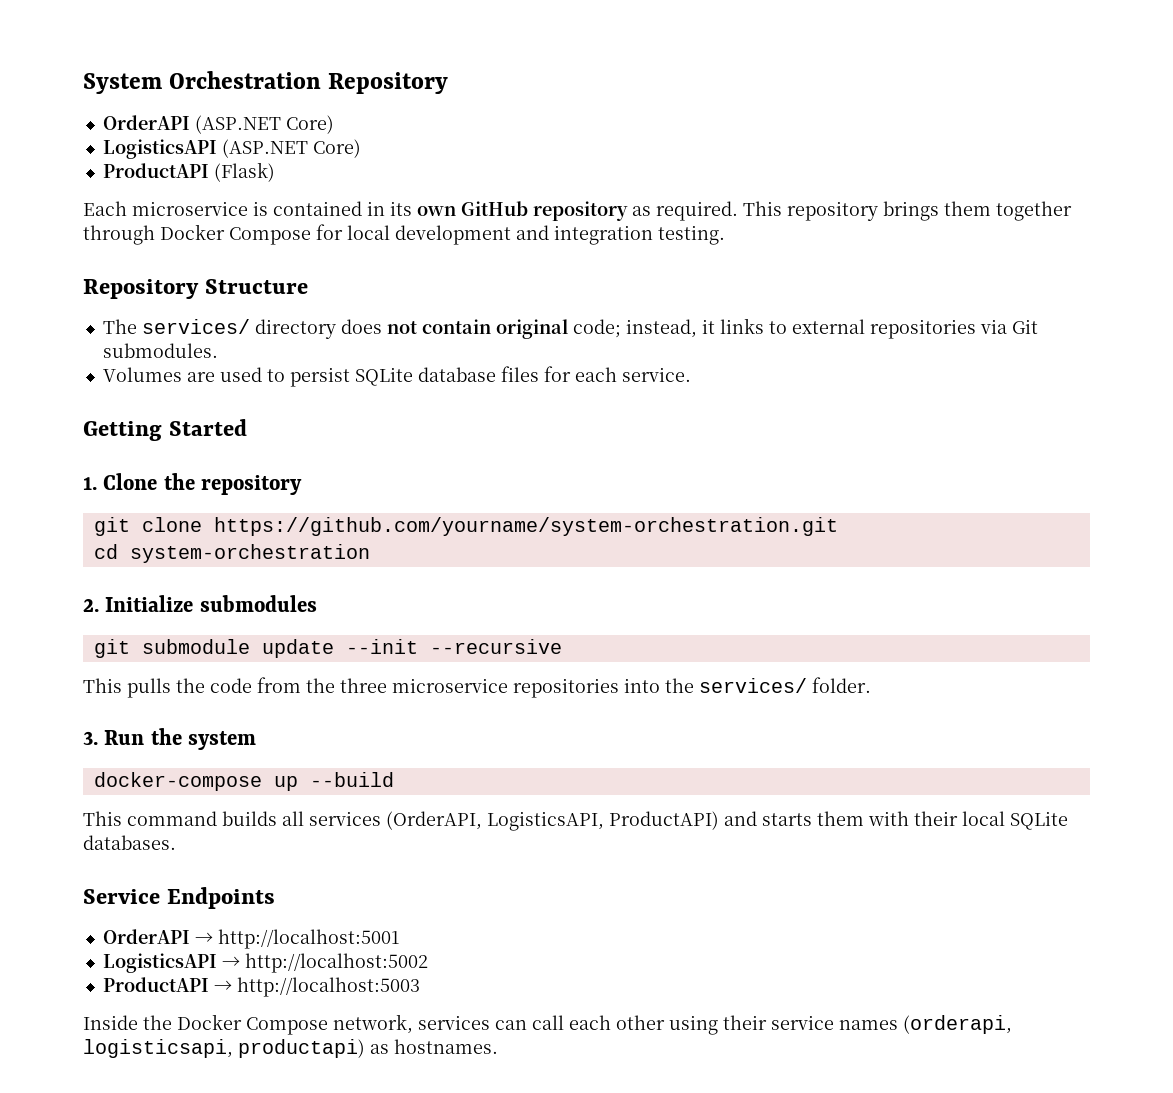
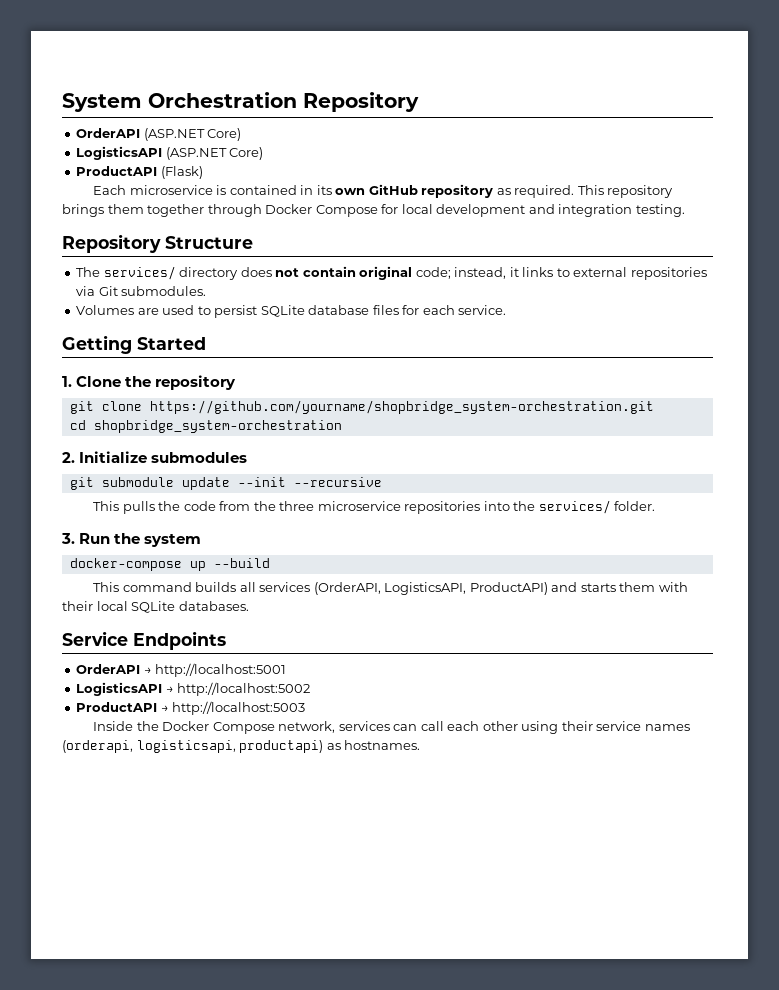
- git clone https://github.com/yourname/system-orchestration.git
+ git clone https://github.com/yourname/shopbridge_system-orchestration.git
- cd system-orchestration
+ cd shopbridge_system-orchestration

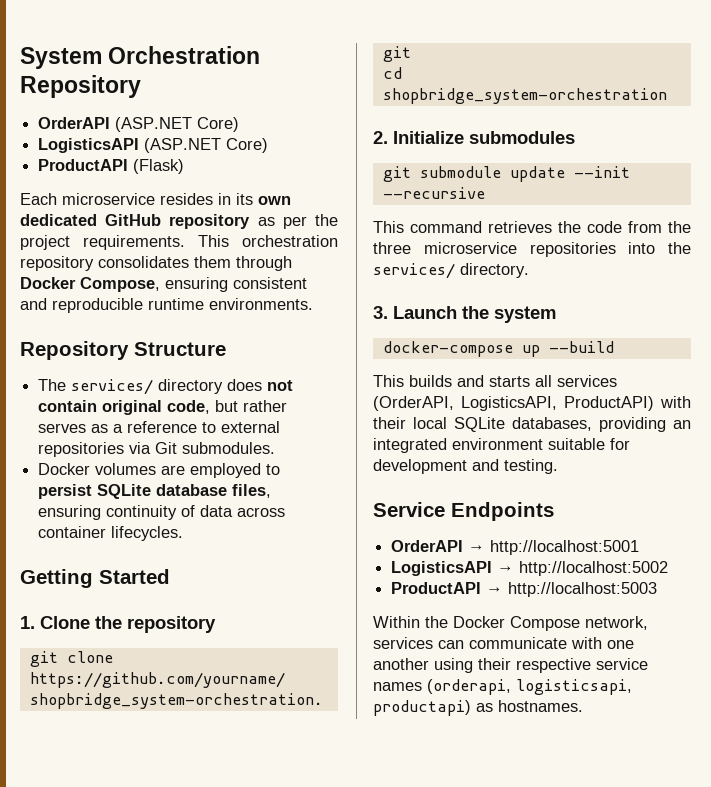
- Each microservice is contained in its own GitHub repository as required. This repository brings them together through Docker Compose for local development and integration testing.
+ Each microservice resides in its own dedicated GitHub repository as per the project requirements. This orchestration repository consolidates them through Docker Compose, ensuring consistent and reproducible runtime environments.
- The services/ directory does not contain original code; instead, it links to external repositories via Git submodules.
+ The services/ directory does not contain original code, but rather serves as a reference to external repositories via Git submodules.
- Volumes are used to persist SQLite database files for each service.
+ Docker volumes are employed to persist SQLite database files, ensuring continuity of data across container lifecycles.
- This pulls the code from the three microservice repositories into the services/ folder.
+ This command retrieves the code from the three microservice repositories into the services/ directory.
- 3. Run the system
+ 3. Launch the system
- This command builds all services (OrderAPI, LogisticsAPI, ProductAPI) and starts them with their local SQLite databases.
+ This builds and starts all services (OrderAPI, LogisticsAPI, ProductAPI) with their local SQLite databases, providing an integrated environment suitable for development and testing.
- Inside the Docker Compose network, services can call each other using their service names (orderapi, logisticsapi, productapi) as hostnames.
+ Within the Docker Compose network, services can communicate with one another using their respective service names (orderapi, logisticsapi, productapi) as hostnames.

